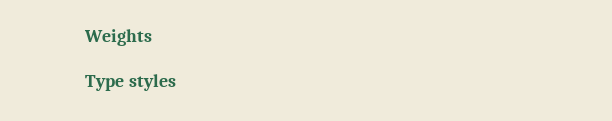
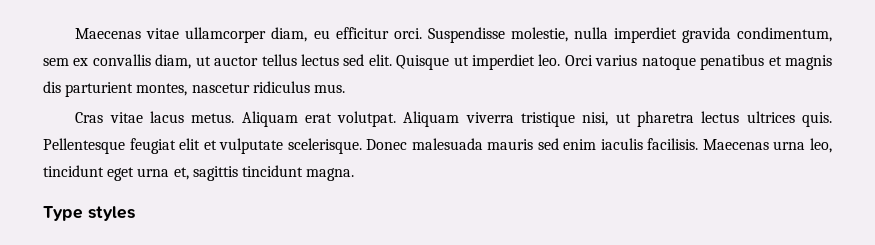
- Weights
+ Maecenas vitae ullamcorper diam, eu efficitur orci. Suspendisse molestie, nulla imperdiet gravida condimentum, sem ex convallis diam, ut auctor tellus lectus sed elit. Quisque ut imperdiet leo. Orci varius natoque penatibus et magnis dis parturient montes, nascetur ridiculus mus.
+ Cras vitae lacus metus. Aliquam erat volutpat. Aliquam viverra tristique nisi, ut pharetra lectus ultrices quis. Pellentesque feugiat elit et vulputate scelerisque. Donec malesuada mauris sed enim iaculis facilisis. Maecenas urna leo, tincidunt eget urna et, sagittis tincidunt magna.

